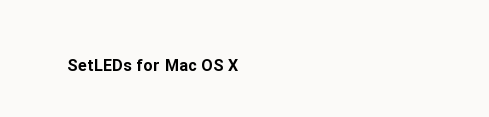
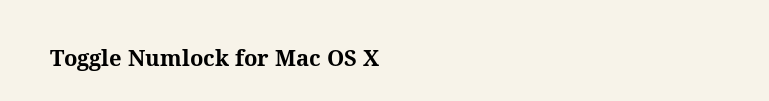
- SetLEDs for Mac OS X
+ Toggle Numlock for Mac OS X

